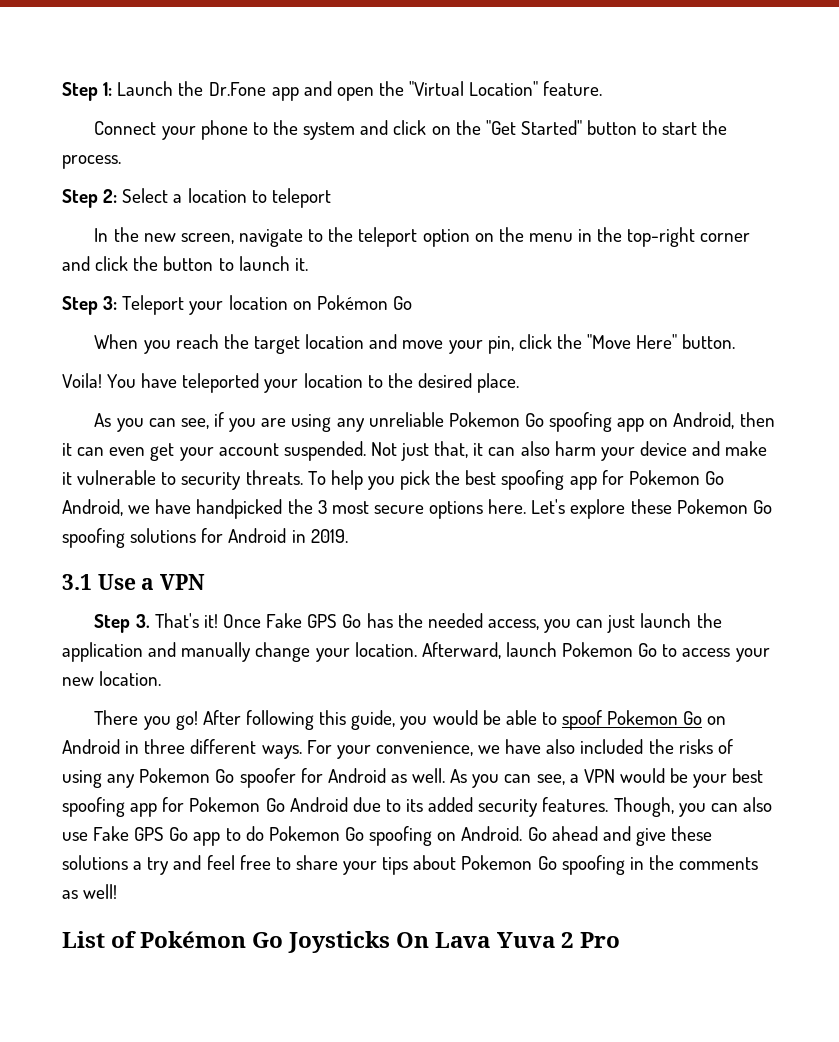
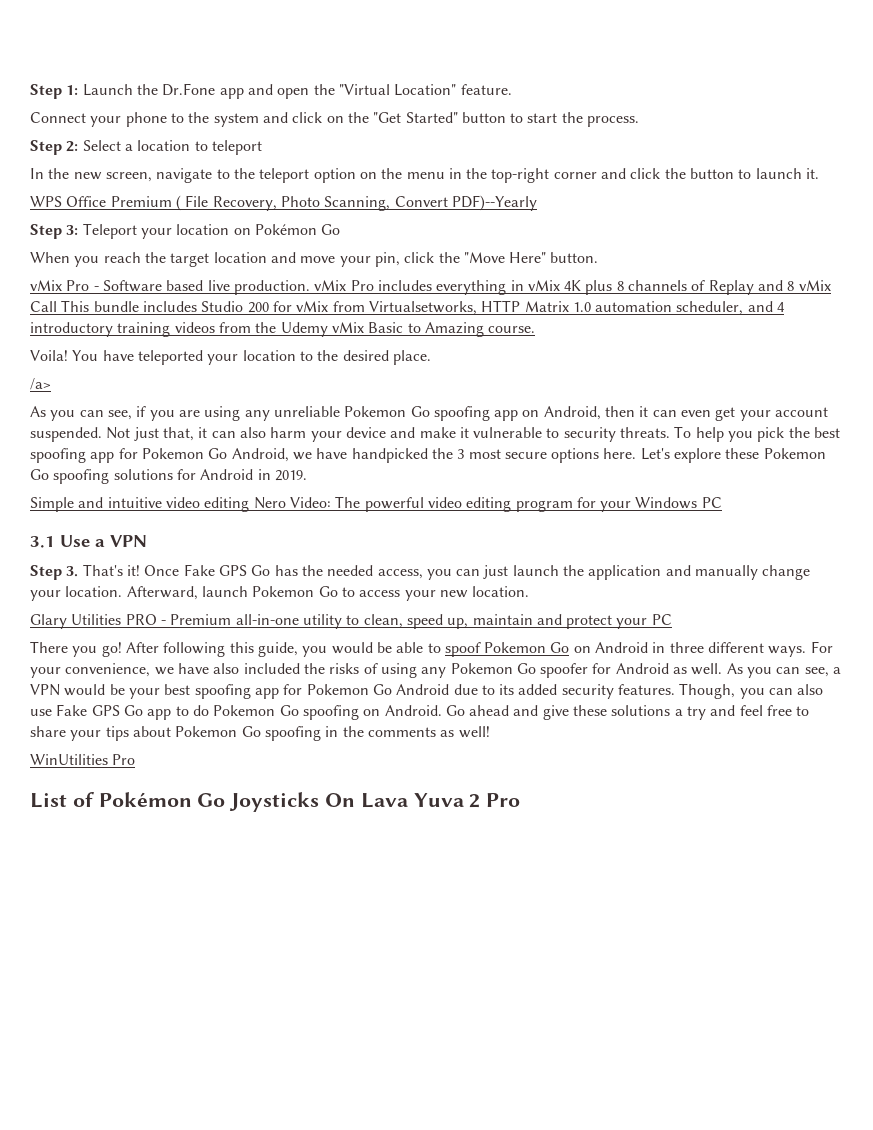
+ WPS Office Premium ( File Recovery, Photo Scanning, Convert PDF)--Yearly
+ vMix Pro - Software based live production. vMix Pro includes everything in vMix 4K plus 8 channels of Replay and 8 vMix Call This bundle includes Studio 200 for vMix from Virtualsetworks, HTTP Matrix 1.0 automation scheduler, and 4 introductory training videos from the Udemy vMix Basic to Amazing course.
+ /a>
+ Simple and intuitive video editing Nero Video: The powerful video editing program for your Windows PC
+ Glary Utilities PRO - Premium all-in-one utility to clean, speed up, maintain and protect your PC
+ WinUtilities Pro

